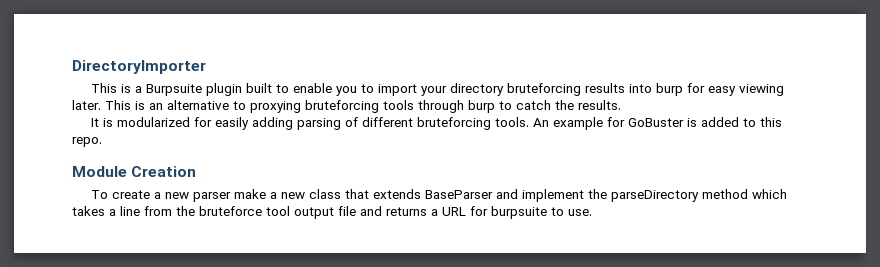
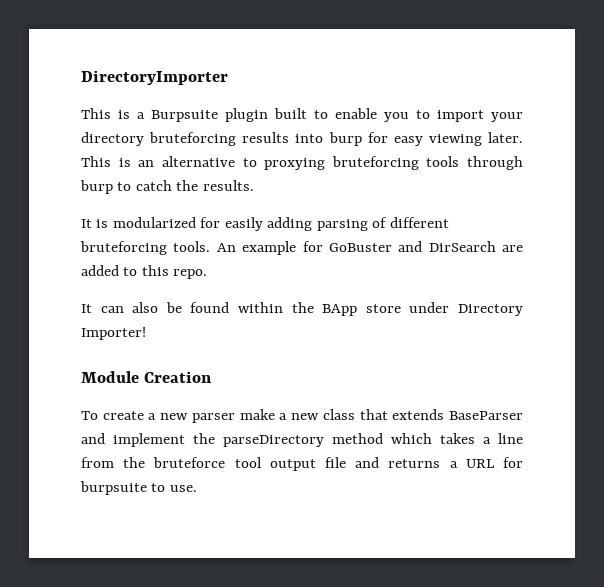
- An example for GoBuster is added to this repo.
+ An example for GoBuster and DirSearch are added to this repo.
+ It can also be found within the BApp store under Directory Importer!

